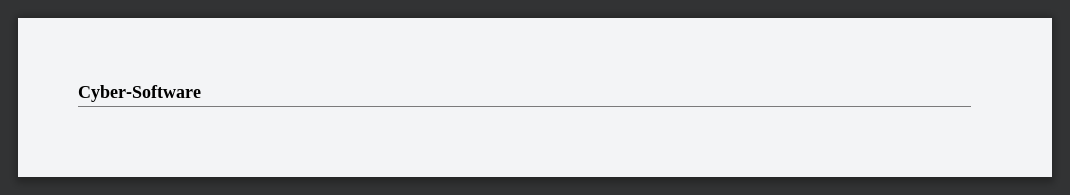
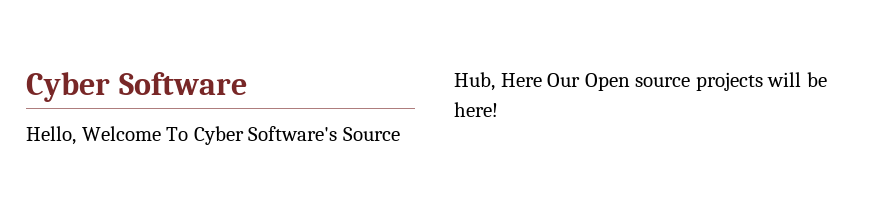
- Cyber-Software
+ Cyber Software
+ Hello, Welcome To Cyber Software's Source Hub, Here Our Open source projects will be here!

